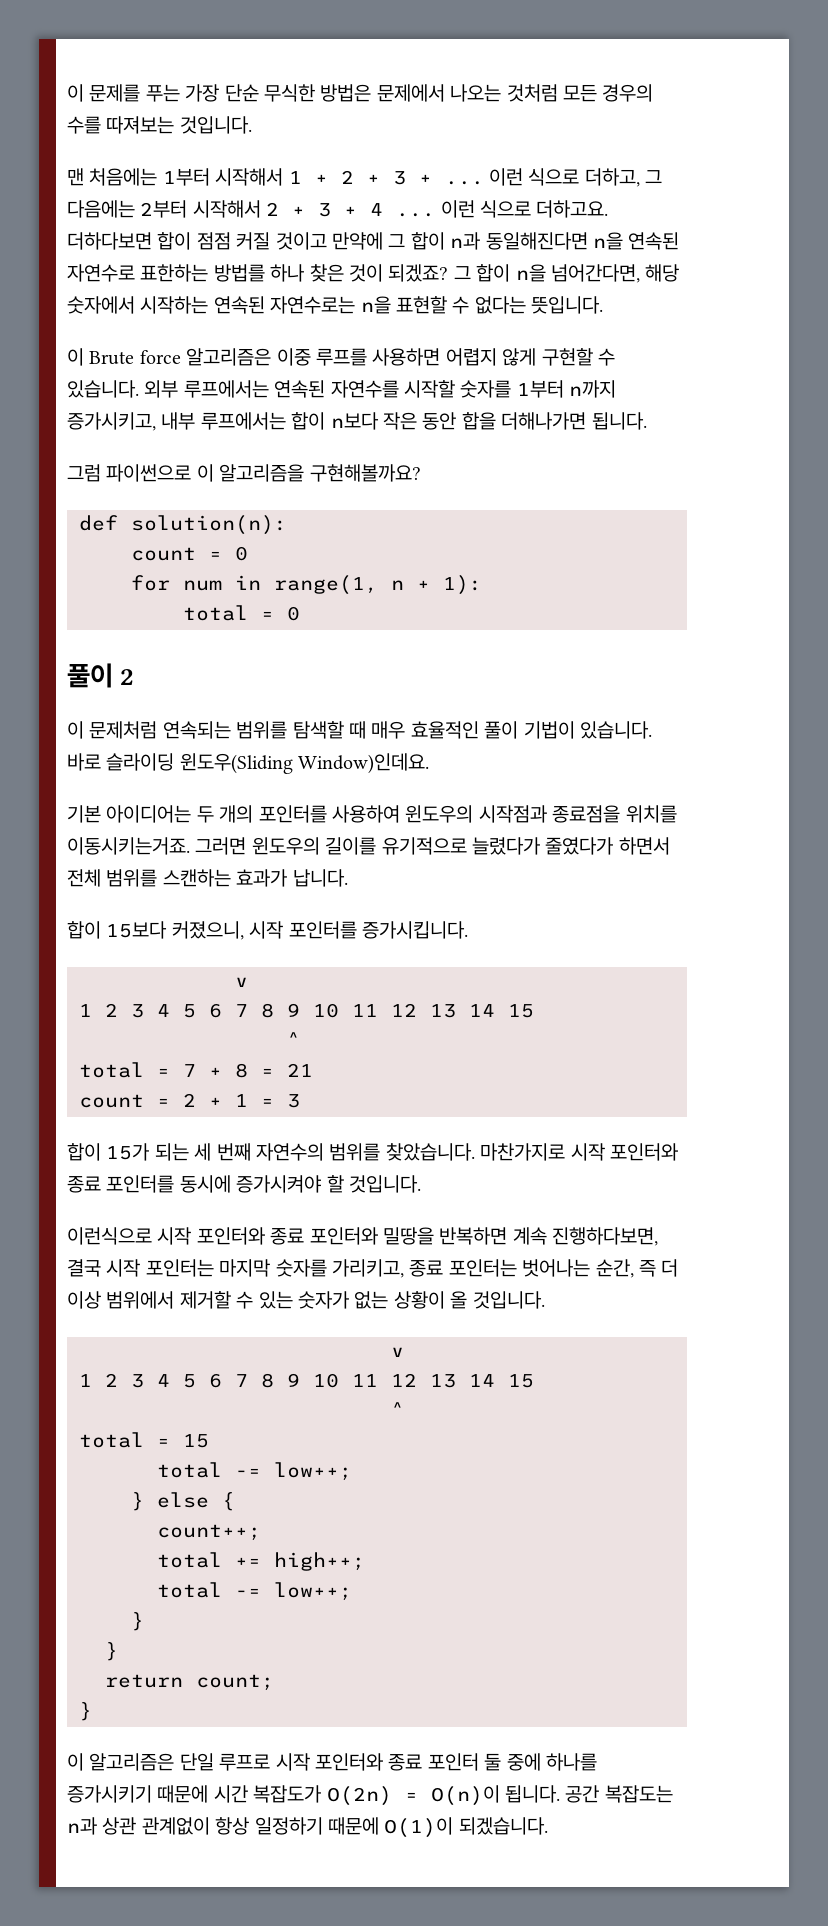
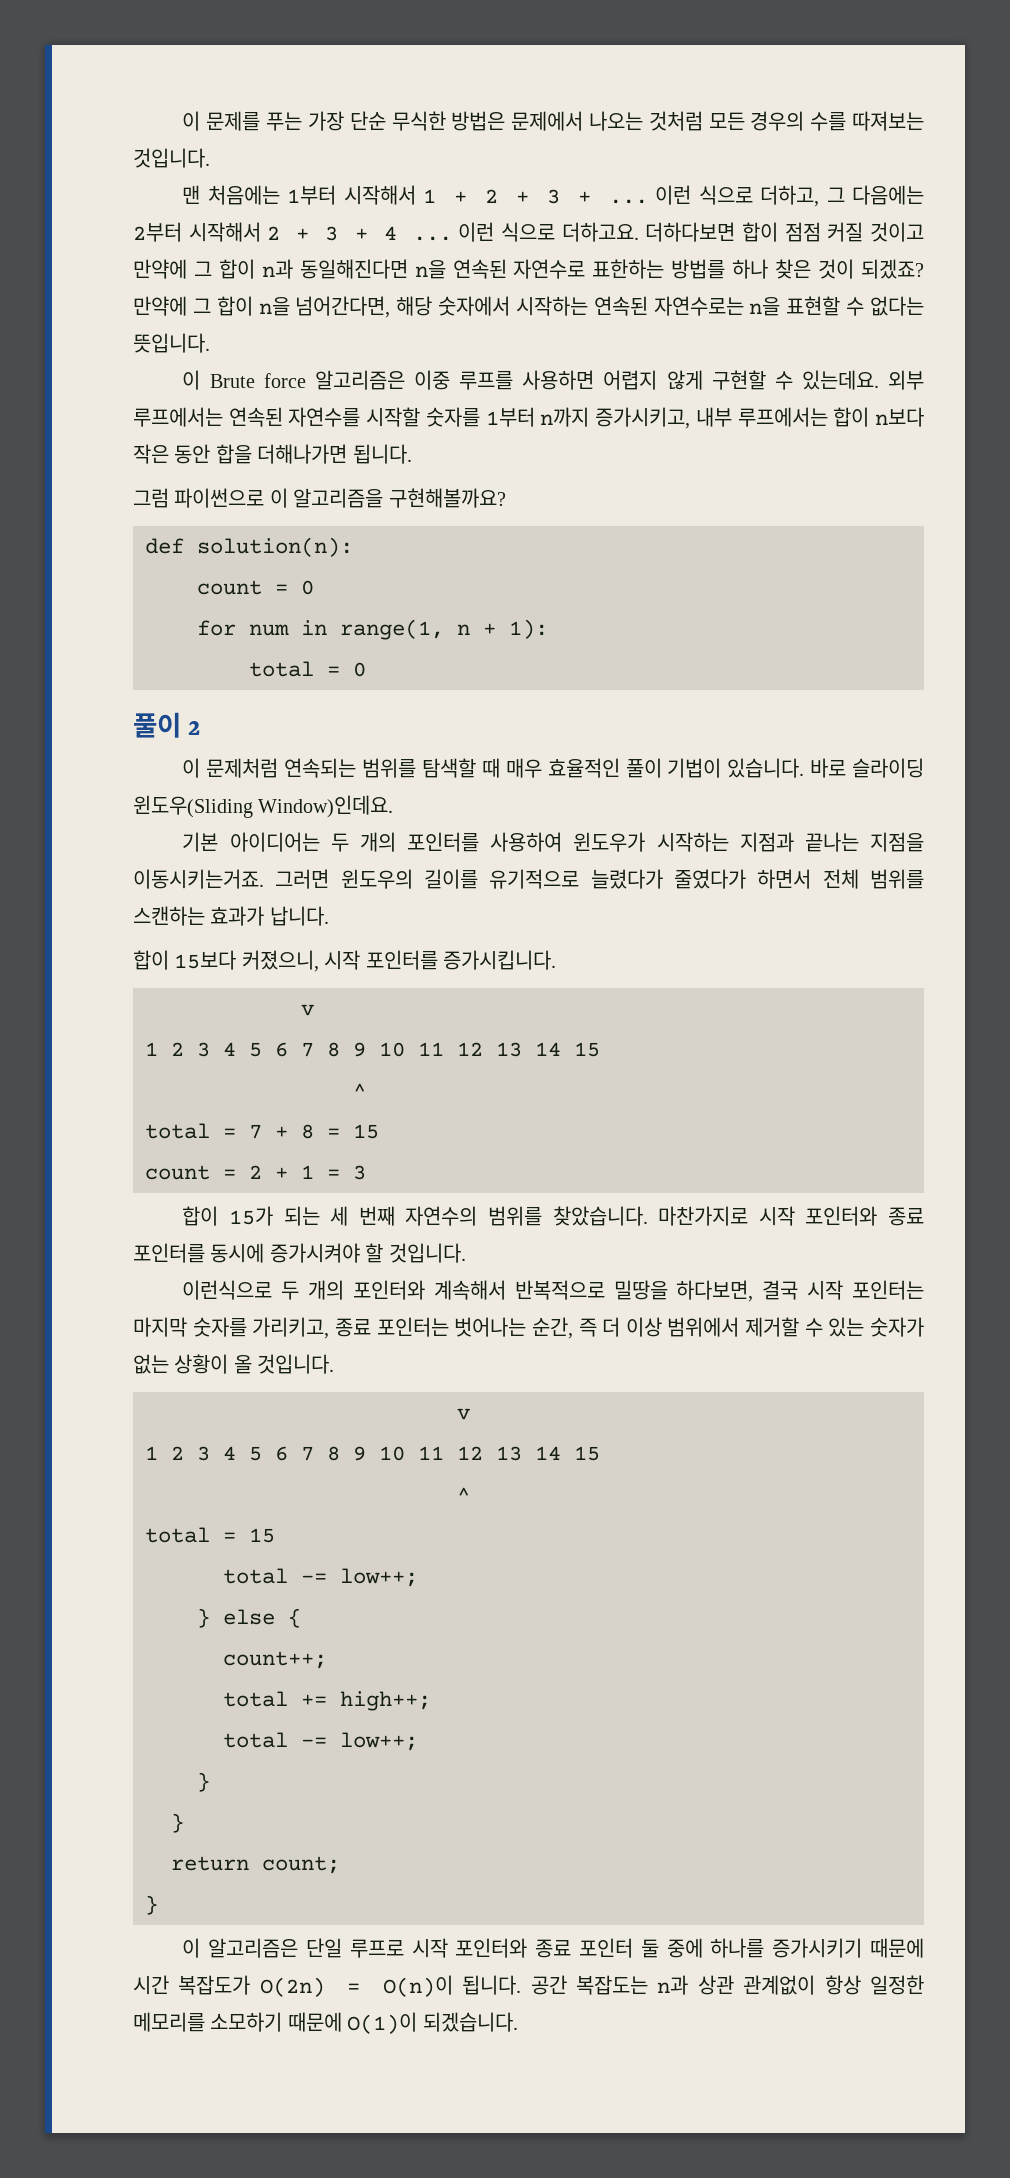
- 그 합이 n을 넘어간다면, 해당 숫자에서 시작하는 연속된 자연수로는 n을 표현할 수 없다는 뜻입니다.
+ 만약에 그 합이 n을 넘어간다면, 해당 숫자에서 시작하는 연속된 자연수로는 n을 표현할 수 없다는 뜻입니다.
- 이 Brute force 알고리즘은 이중 루프를 사용하면 어렵지 않게 구현할 수 있습니다.
+ 이 Brute force 알고리즘은 이중 루프를 사용하면 어렵지 않게 구현할 수 있는데요.
- 기본 아이디어는 두 개의 포인터를 사용하여 윈도우의 시작점과 종료점을 위치를 이동시키는거죠.
+ 기본 아이디어는 두 개의 포인터를 사용하여 윈도우가 시작하는 지점과 끝나는 지점을 이동시키는거죠.
- total = 7 + 8 = 21
+ total = 7 + 8 = 15
- 이런식으로 시작 포인터와 종료 포인터와 밀땅을 반복하면 계속 진행하다보면, 결국 시작 포인터는 마지막 숫자를 가리키고, 종료 포인터는 벗어나는 순간, 즉 더 이상 범위에서 제거할 수 있는 숫자가 없는 상황이 올 것입니다.
+ 이런식으로 두 개의 포인터와 계속해서 반복적으로 밀땅을 하다보면, 결국 시작 포인터는 마지막 숫자를 가리키고, 종료 포인터는 벗어나는 순간, 즉 더 이상 범위에서 제거할 수 있는 숫자가 없는 상황이 올 것입니다.
- 공간 복잡도는 n과 상관 관계없이 항상 일정하기 때문에 O(1)이 되겠습니다.
+ 공간 복잡도는 n과 상관 관계없이 항상 일정한 메모리를 소모하기 때문에 O(1)이 되겠습니다.

